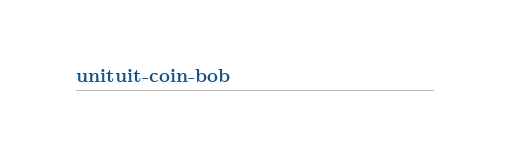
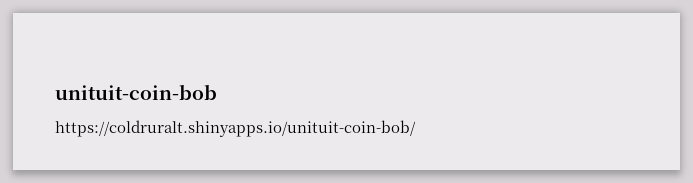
+ https://coldruralt.shinyapps.io/unituit-coin-bob/

